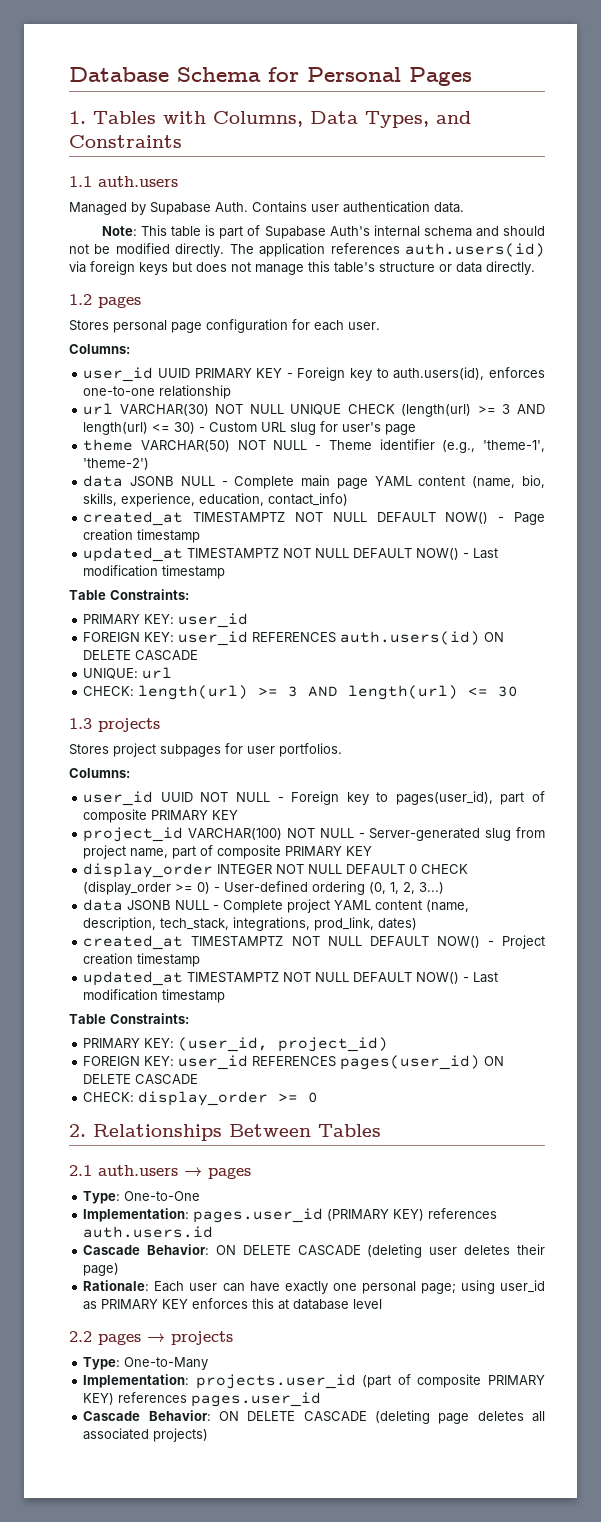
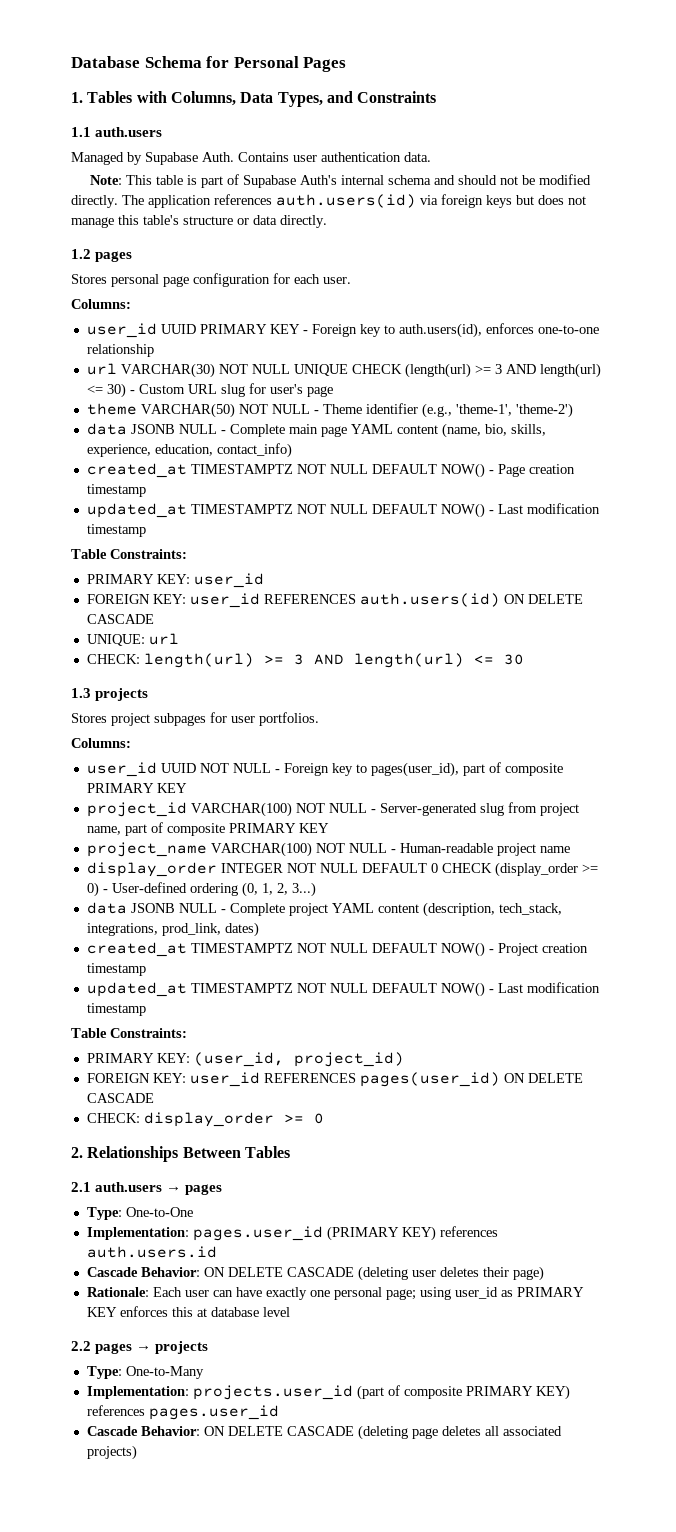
+ project_name VARCHAR(100) NOT NULL - Human-readable project name
- data JSONB NULL - Complete project YAML content (name, description, tech_stack, integrations, prod_link, dates)
+ data JSONB NULL - Complete project YAML content (description, tech_stack, integrations, prod_link, dates)

